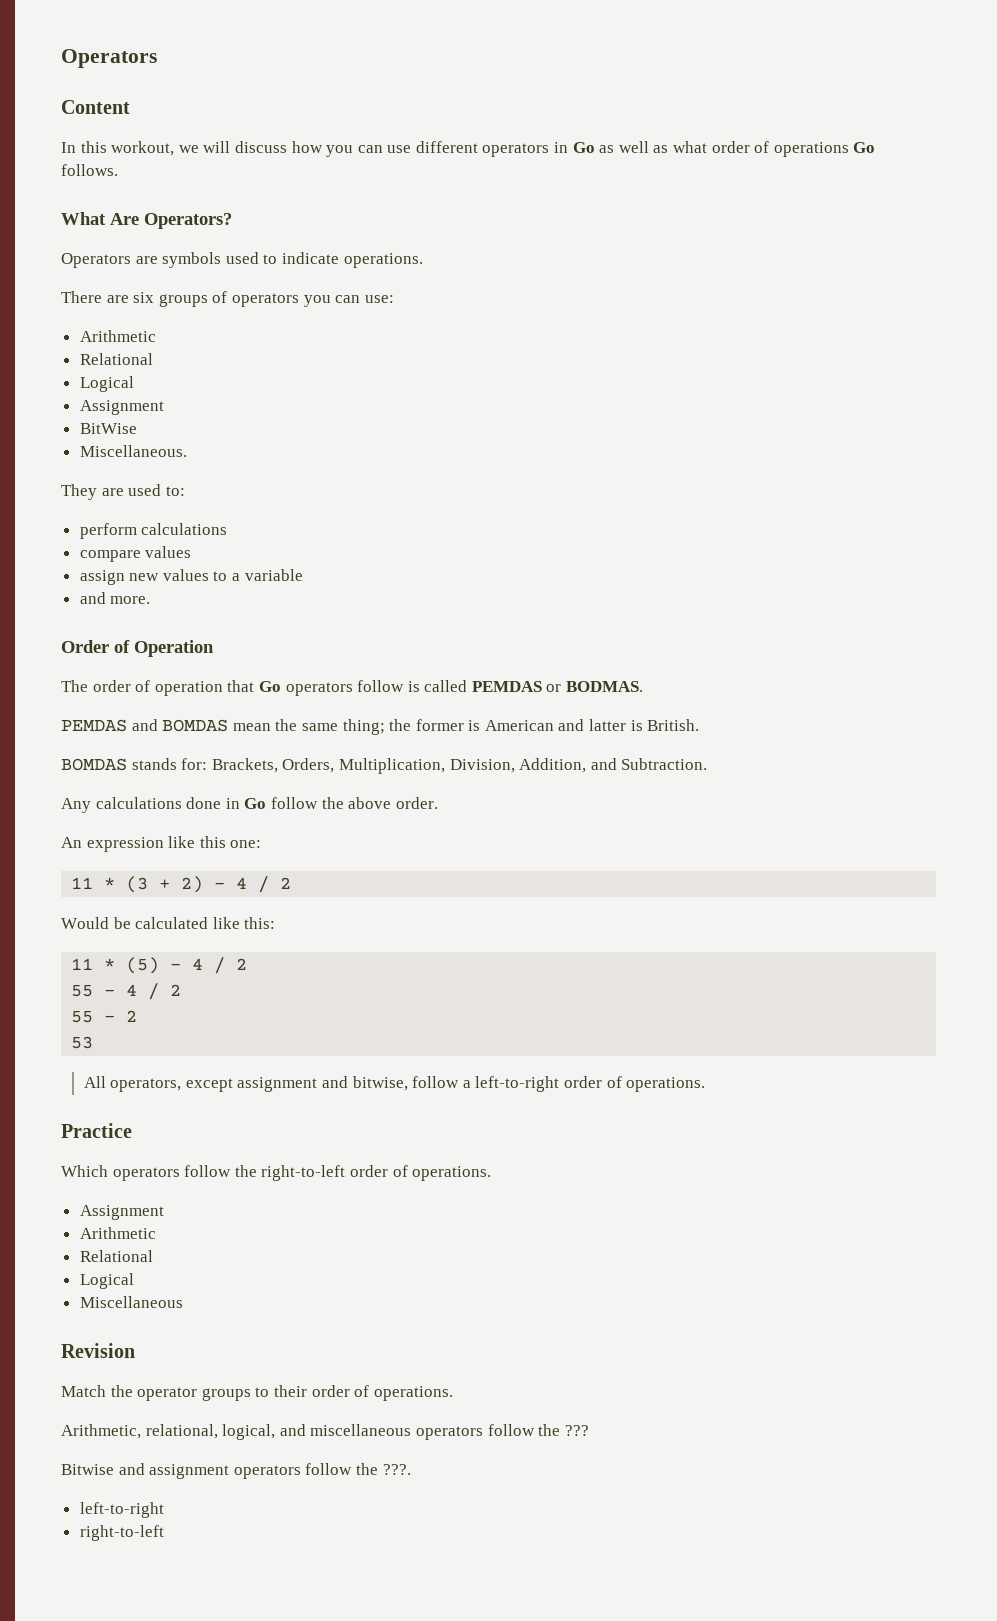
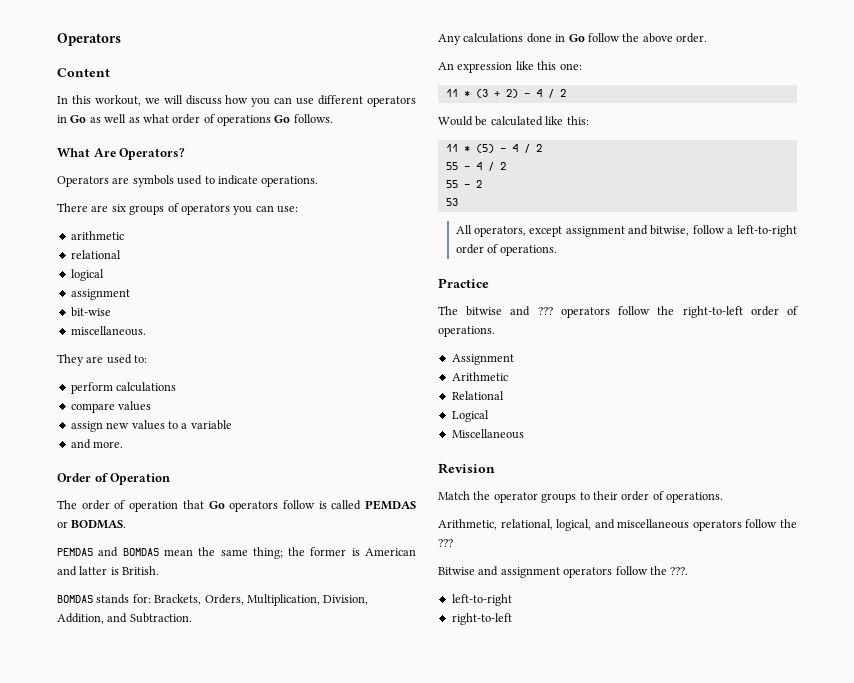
  There are six groups of operators you can use:
- Arithmetic
- Relational
- Logical
- Assignment
- BitWise
- Miscellaneous.
+ arithmetic
+ relational
+ logical
+ assignment
+ bit-wise
+ miscellaneous.
- Which operators follow the right-to-left order of operations.
+ The bitwise and ??? operators follow the right-to-left order of operations.

